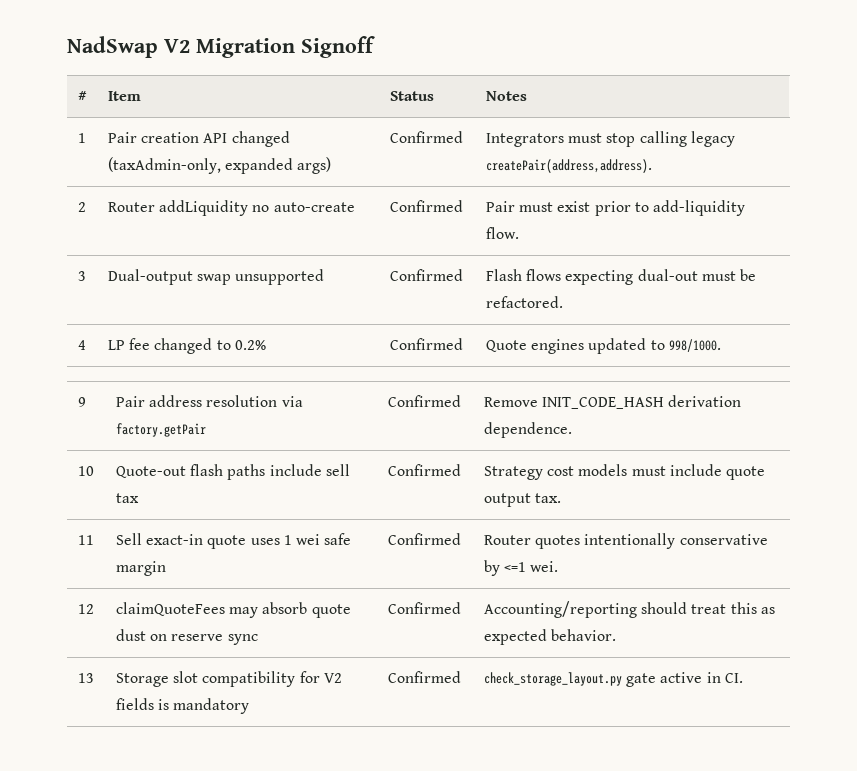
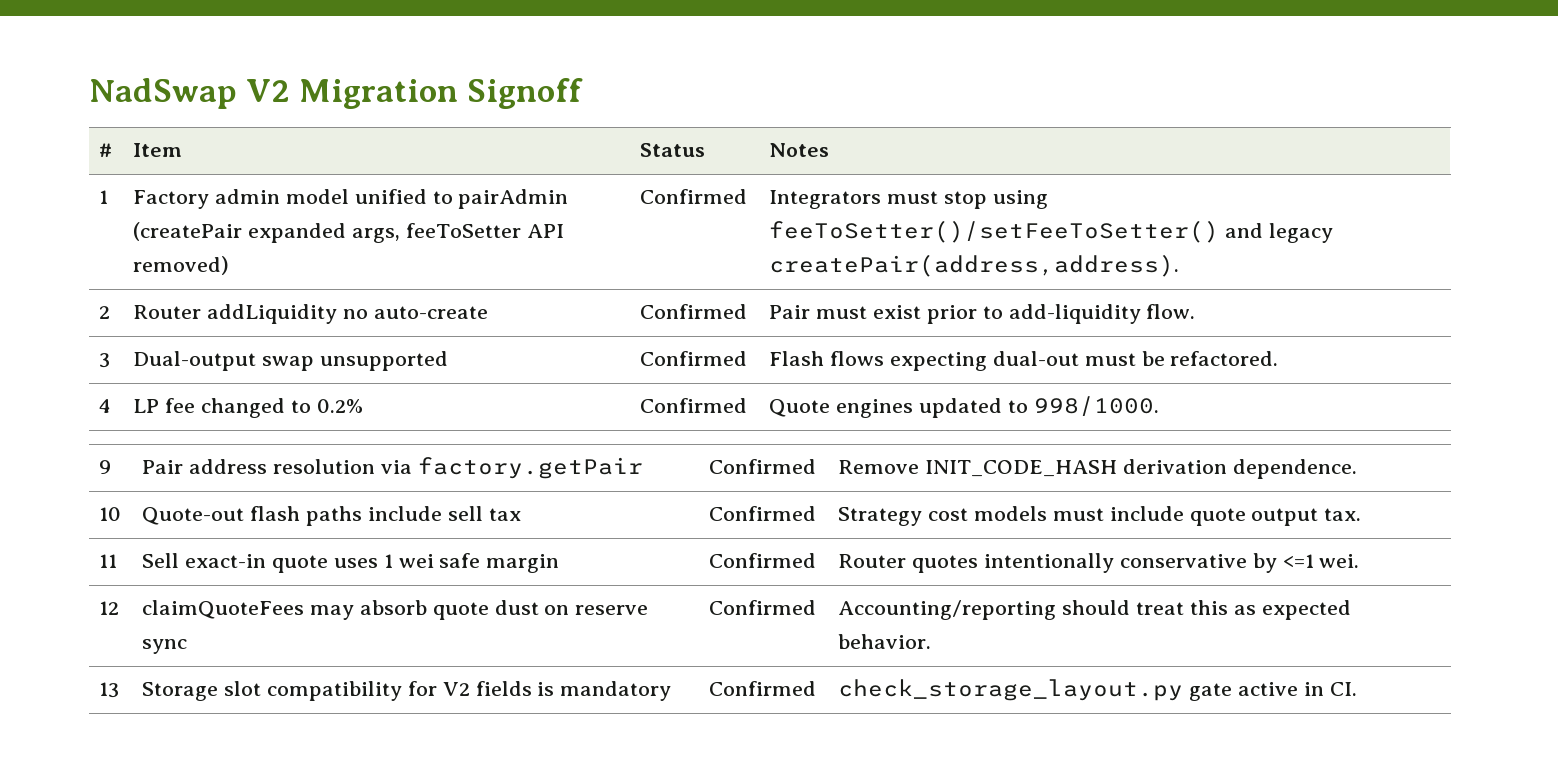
- 1 | Pair creation API changed (taxAdmin-only, expanded args) | Confirmed | Integrators must stop calling legacy createPair(address,address).
+ 1 | Factory admin model unified to pairAdmin (createPair expanded args, feeToSetter API removed) | Confirmed | Integrators must stop using feeToSetter()/setFeeToSetter() and legacy createPair(address,address).

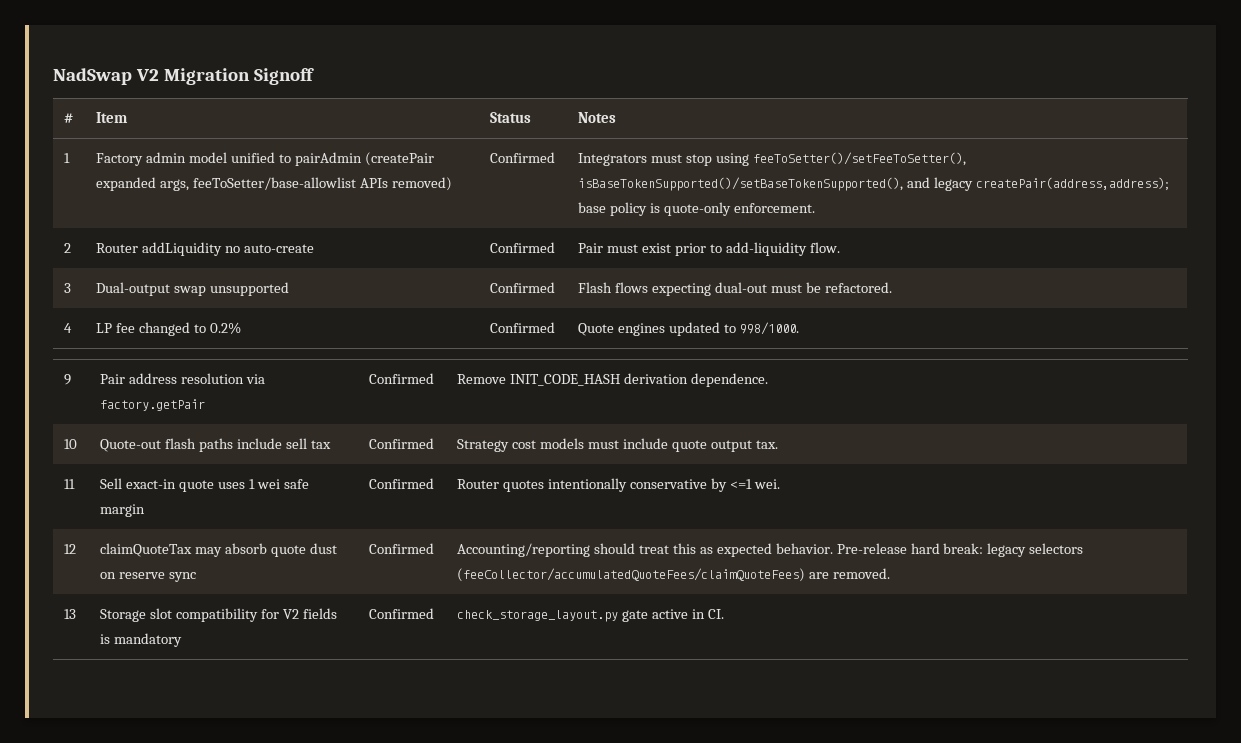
- 1 | Factory admin model unified to pairAdmin (createPair expanded args, feeToSetter API removed) | Confirmed | Integrators must stop using feeToSetter()/setFeeToSetter() and legacy createPair(address,address).
+ 1 | Factory admin model unified to pairAdmin (createPair expanded args, feeToSetter/base-allowlist APIs removed) | Confirmed | Integrators must stop using feeToSetter()/setFeeToSetter(), isBaseTokenSupported()/setBaseTokenSupported(), and legacy createPair(address,address); base policy is quote-only enforcement.
- 12 | claimQuoteFees may absorb quote dust on reserve sync | Confirmed | Accounting/reporting should treat this as expected behavior.
+ 12 | claimQuoteTax may absorb quote dust on reserve sync | Confirmed | Accounting/reporting should treat this as expected behavior. Pre-release hard break: legacy selectors (feeCollector/accumulatedQuoteFees/claimQuoteFees) are removed.

